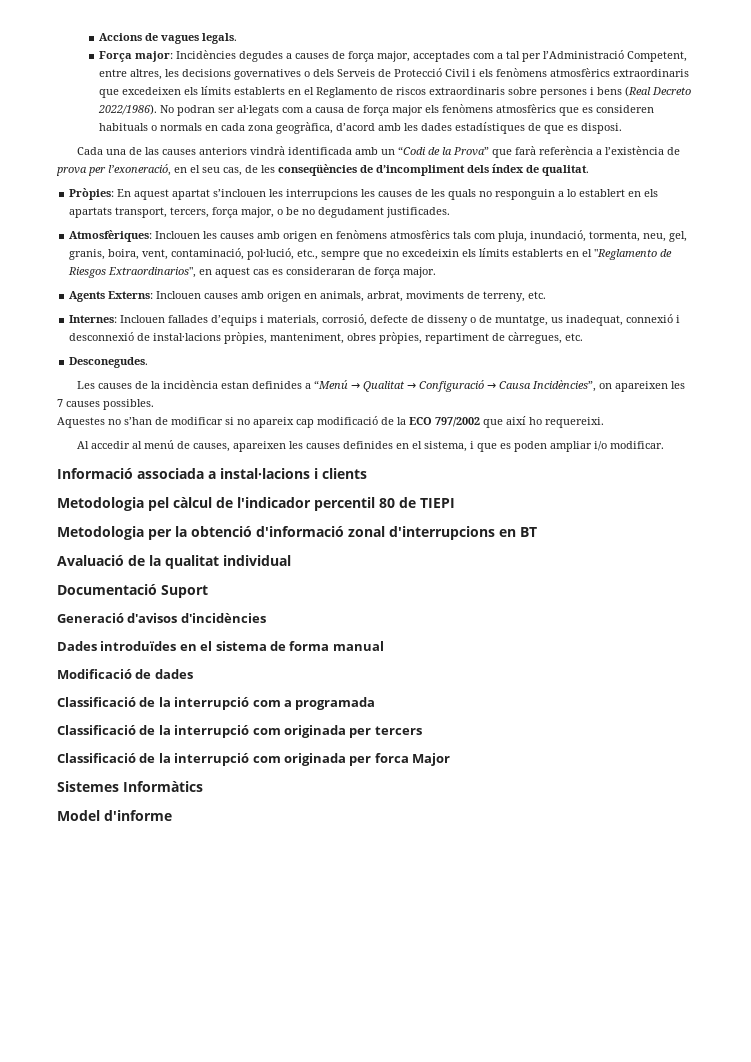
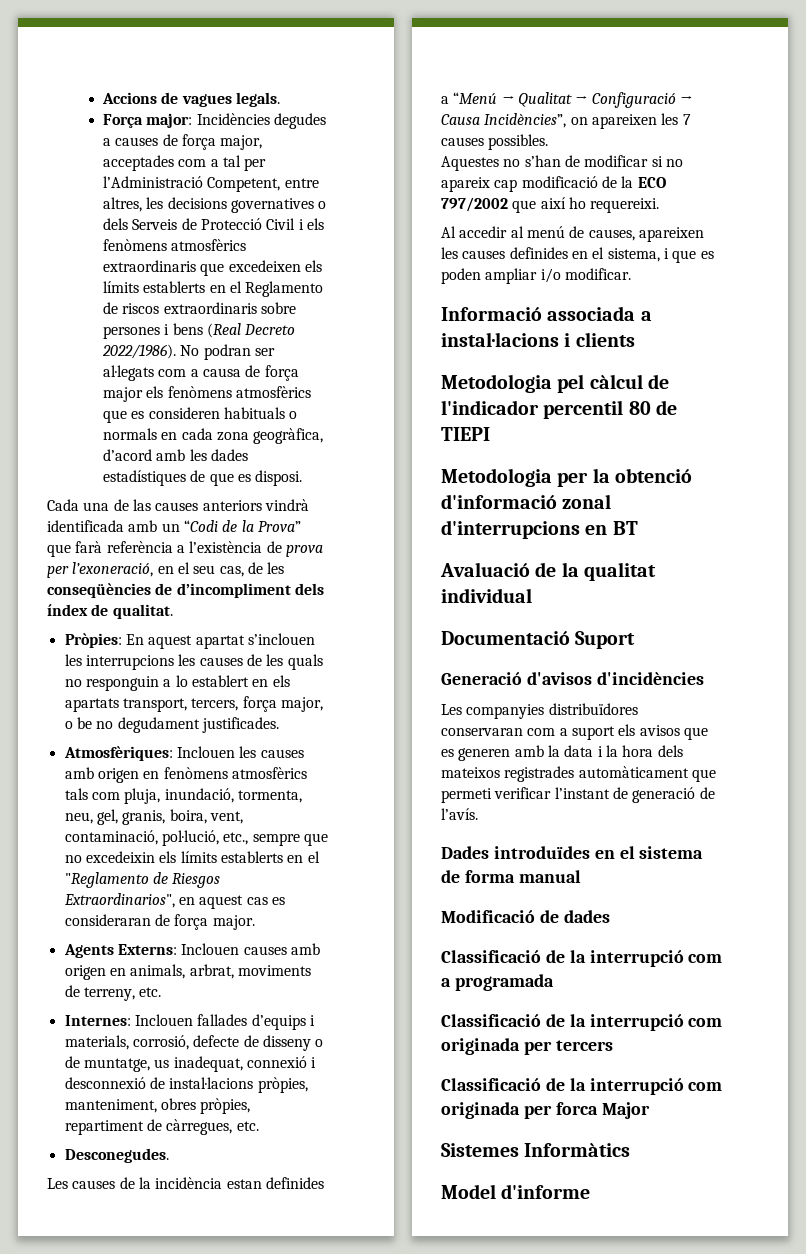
+ Les companyies distribuïdores conservaran com a suport els avisos que es generen amb la data i la hora dels mateixos registrades automàticament que permeti verificar l’instant de generació de l’avís.

